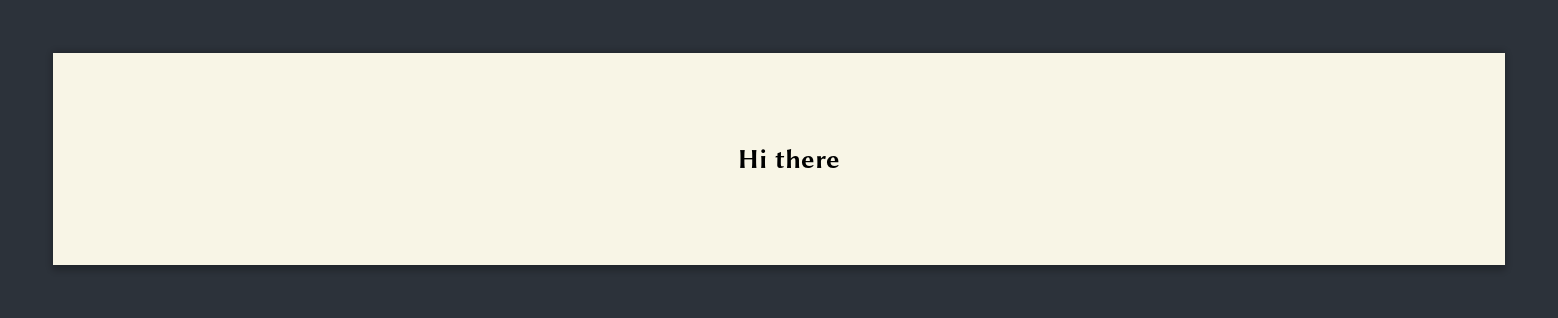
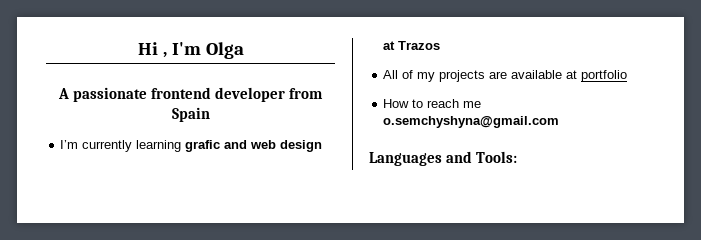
- Hi there
+ Hi , I'm Olga
+ A passionate frontend developer from Spain
+ I’m currently learning grafic and web design at Trazos
+ All of my projects are available at portfolio
+ How to reach me o.semchyshyna@gmail.com
+ Languages and Tools:

